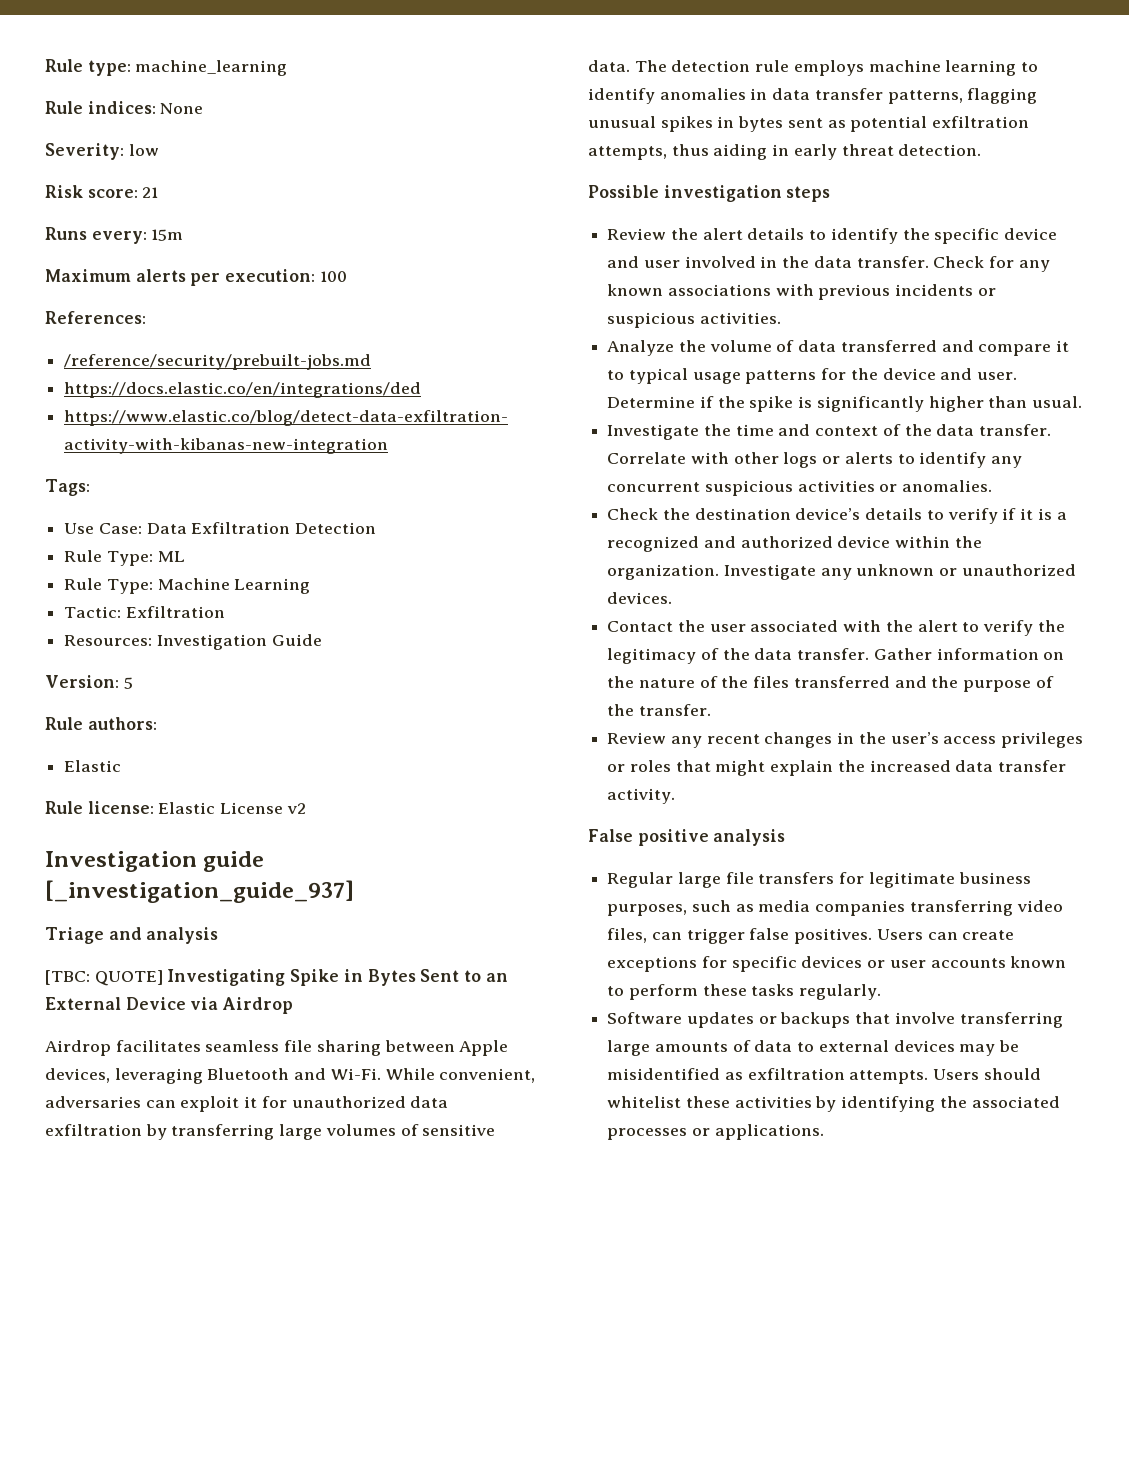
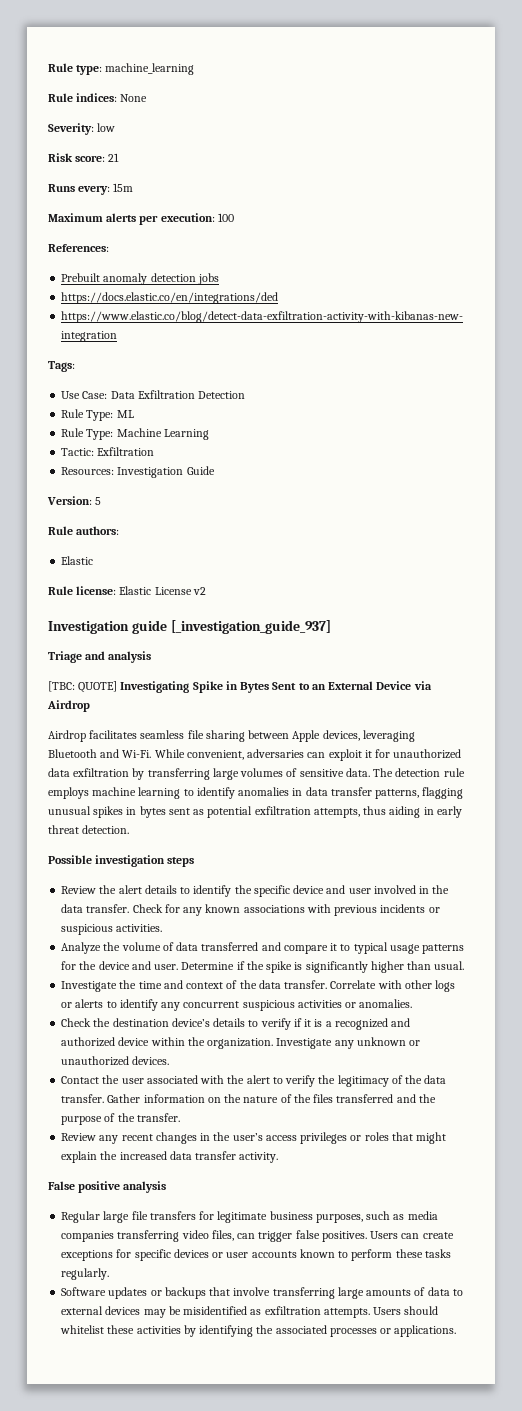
- /reference/security/prebuilt-jobs.md
+ Prebuilt anomaly detection jobs

